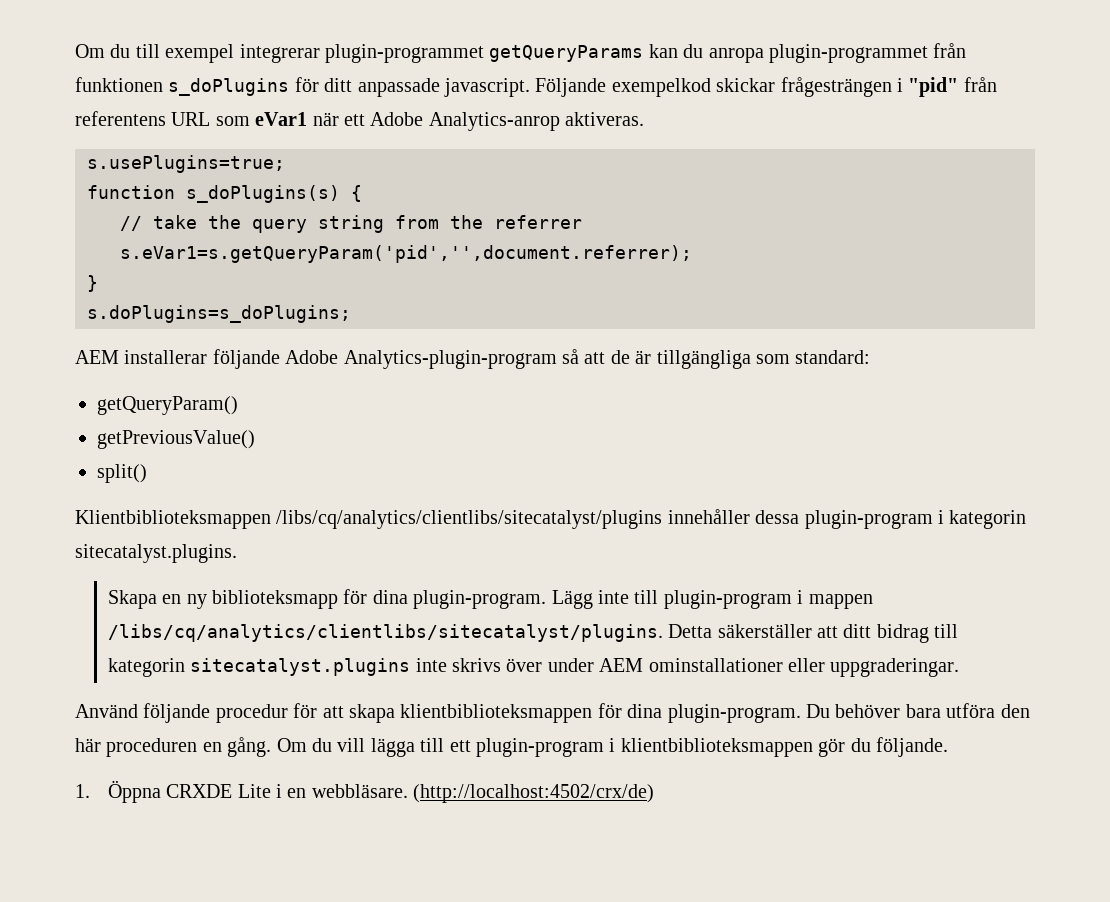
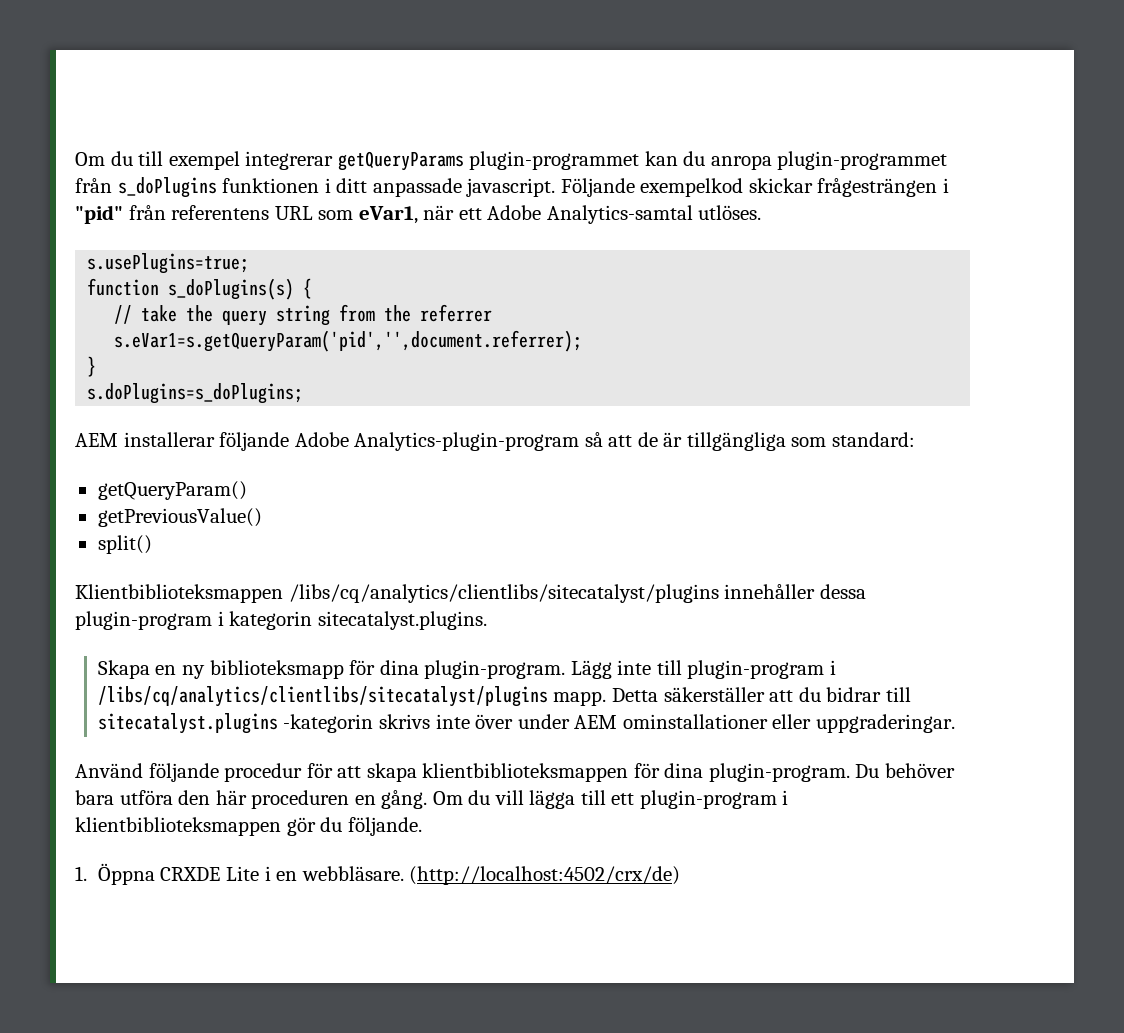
- Om du till exempel integrerar plugin-programmet getQueryParams kan du anropa plugin-programmet från funktionen s_doPlugins för ditt anpassade javascript.
+ Om du till exempel integrerar getQueryParams plugin-programmet kan du anropa plugin-programmet från s_doPlugins funktionen i ditt anpassade javascript.
- Följande exempelkod skickar frågesträngen i "pid" från referentens URL som eVar1 när ett Adobe Analytics-anrop aktiveras.
+ Följande exempelkod skickar frågesträngen i "pid" från referentens URL som eVar1, när ett Adobe Analytics-samtal utlöses.
- Lägg inte till plugin-program i mappen /libs/cq/analytics/clientlibs/sitecatalyst/plugins.
+ Lägg inte till plugin-program i /libs/cq/analytics/clientlibs/sitecatalyst/plugins mapp.
- Detta säkerställer att ditt bidrag till kategorin sitecatalyst.plugins inte skrivs över under AEM ominstallationer eller uppgraderingar.
+ Detta säkerställer att du bidrar till sitecatalyst.plugins -kategorin skrivs inte över under AEM ominstallationer eller uppgraderingar.

